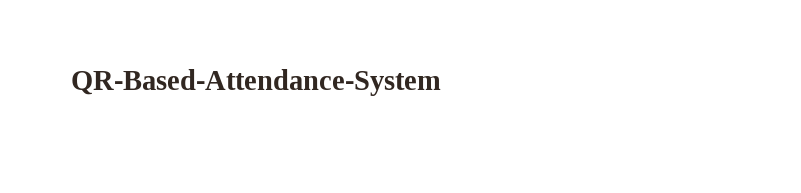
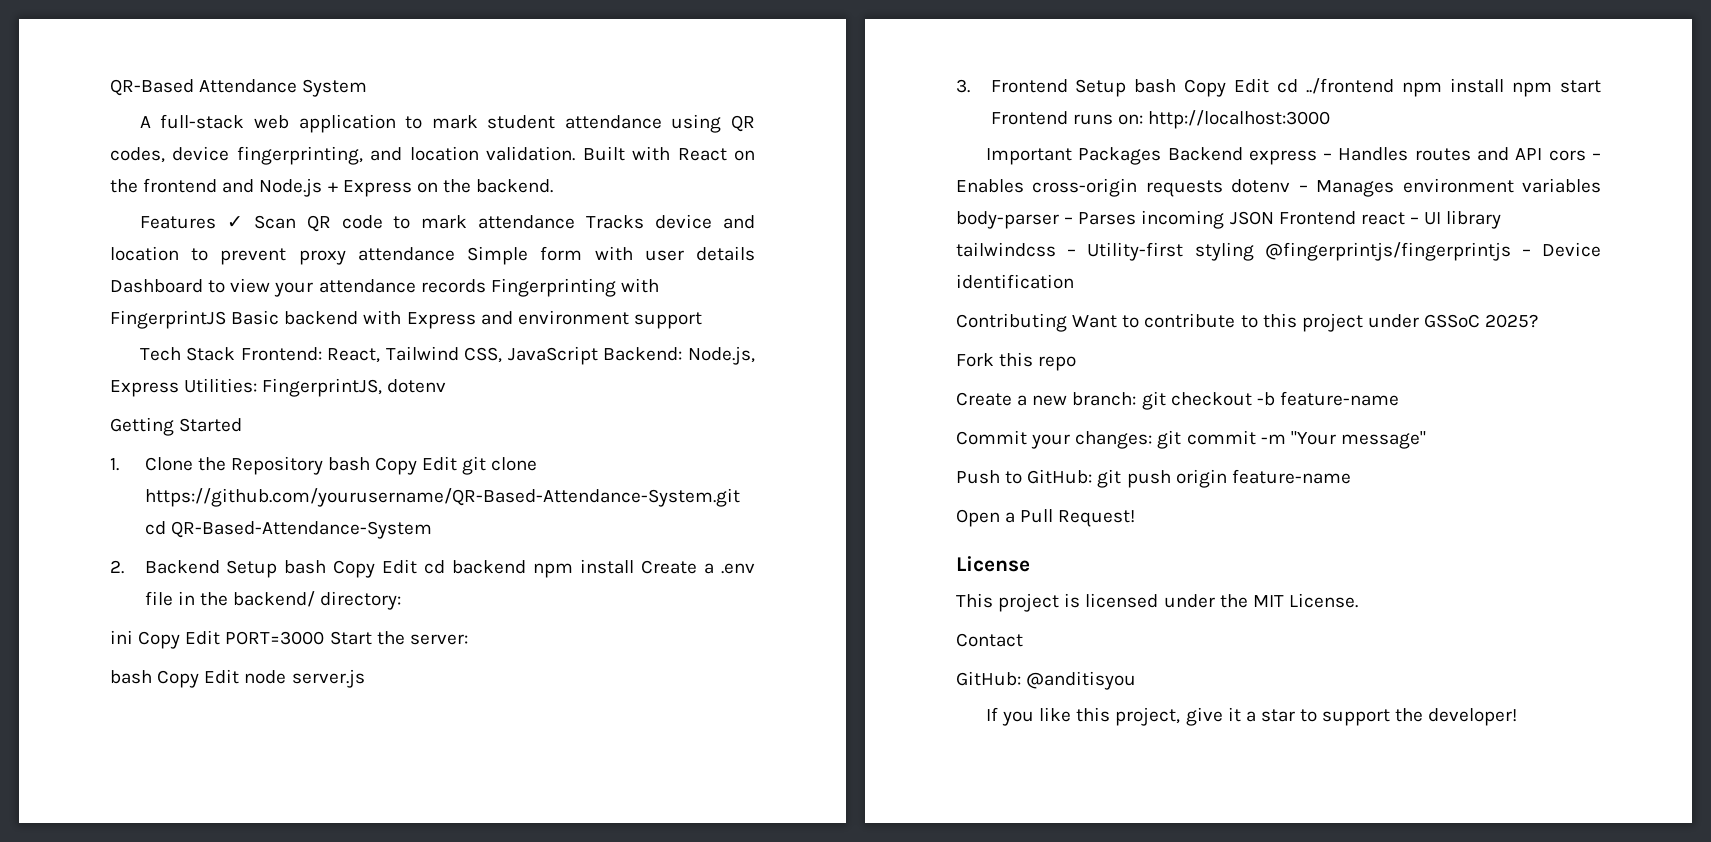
- QR-Based-Attendance-System
+ QR-Based Attendance System
+ A full-stack web application to mark student attendance using QR codes, device fingerprinting, and location validation. Built with React on the frontend and Node.js + Express on the backend.
+ Features ✓ Scan QR code to mark attendance Tracks device and location to prevent proxy attendance Simple form with user details Dashboard to view your attendance records Fingerprinting with FingerprintJS Basic backend with Express and environment support
+ Tech Stack Frontend: React, Tailwind CSS, JavaScript Backend: Node.js, Express Utilities: FingerprintJS, dotenv
+ Getting Started
+ 1. Clone the Repository bash Copy Edit git clone https://github.com/yourusername/QR-Based-Attendance-System.git cd QR-Based-Attendance-System
+ 2. Backend Setup bash Copy Edit cd backend npm install Create a .env file in the backend/ directory:
+ ini Copy Edit PORT=3000 Start the server:
+ bash Copy Edit node server.js
+ 3. Frontend Setup bash Copy Edit cd ../frontend npm install npm start Frontend runs on: http://localhost:3000
+ Important Packages Backend express – Handles routes and API cors – Enables cross-origin requests dotenv – Manages environment variables body-parser – Parses incoming JSON Frontend react – UI library tailwindcss – Utility-first styling @fingerprintjs/fingerprintjs – Device identification
+ Contributing Want to contribute to this project under GSSoC 2025?
+ Fork this repo
+ Create a new branch: git checkout -b feature-name
+ Commit your changes: git commit -m "Your message"
+ Push to GitHub: git push origin feature-name
+ Open a Pull Request!
+ License
+ This project is licensed under the MIT License.
+ Contact
+ GitHub: @anditisyou
+ If you like this project, give it a star to support the developer!

